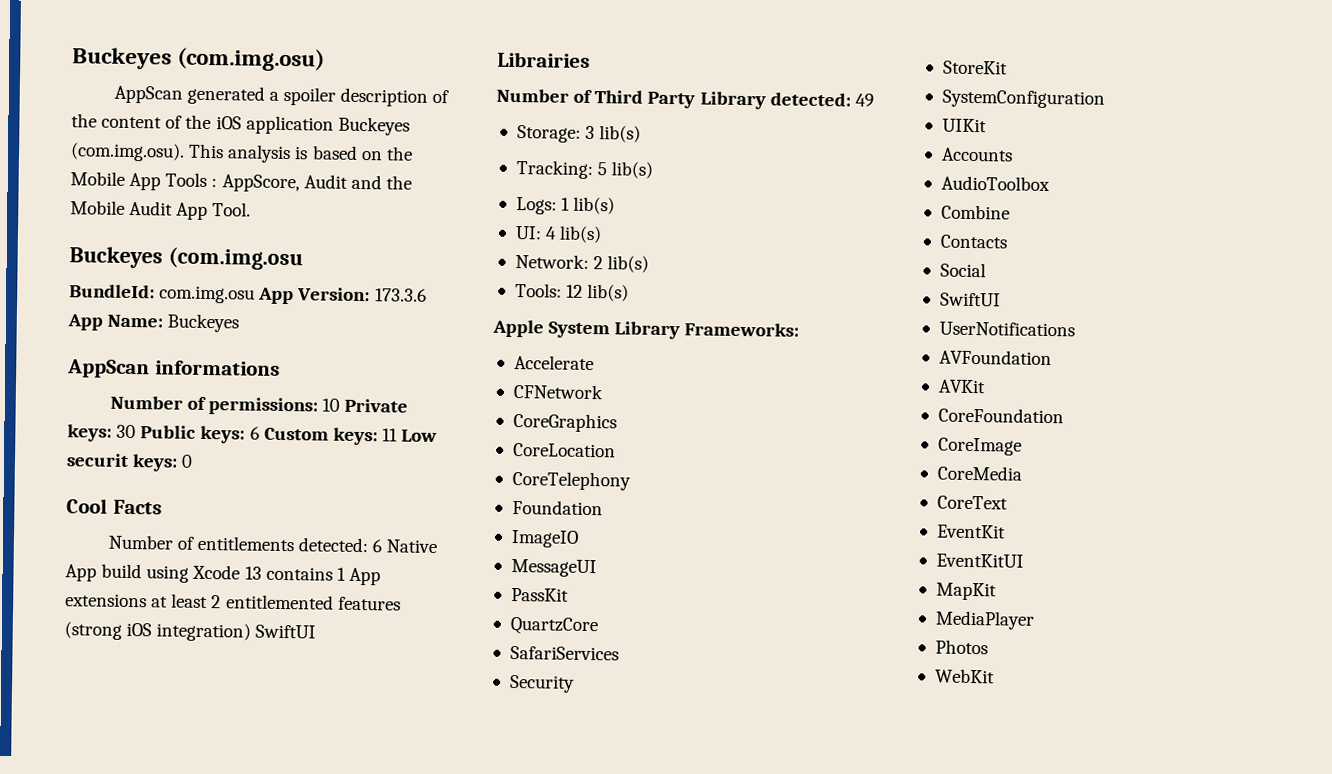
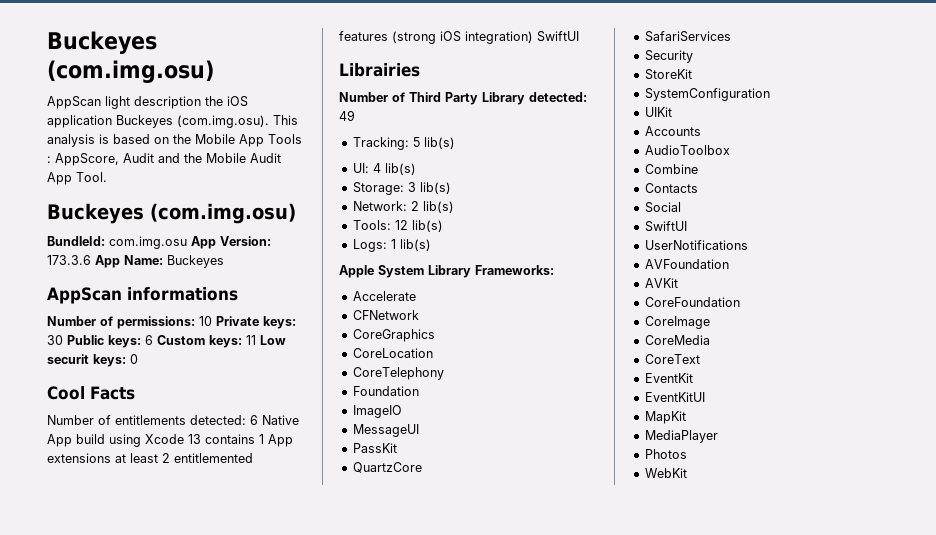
- AppScan generated a spoiler description of the content of the iOS application Buckeyes (com.img.osu). This analysis is based on the Mobile App Tools : AppScore, Audit and the Mobile Audit App Tool.
- Buckeyes (com.img.osu
+ AppScan light description the iOS application Buckeyes (com.img.osu). This analysis is based on the Mobile App Tools : AppScore, Audit and the Mobile Audit App Tool.
+ Buckeyes (com.img.osu)
- Storage: 3 lib(s)
- Logs: 1 lib(s)
  UI: 4 lib(s)
+ Storage: 3 lib(s)
+ Logs: 1 lib(s)

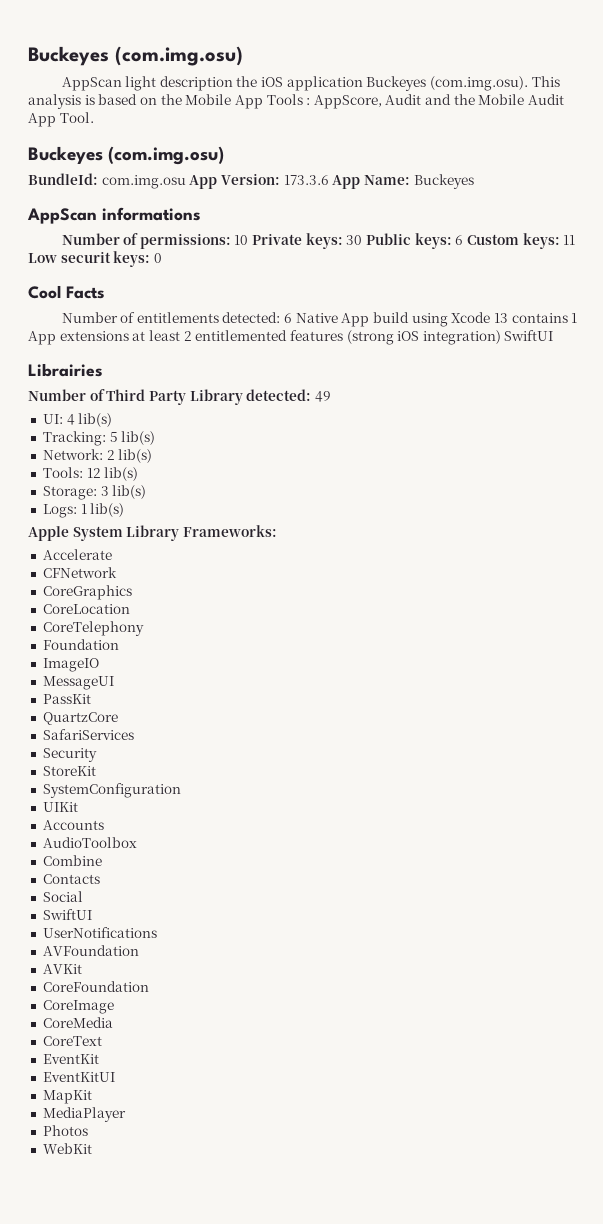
- Tracking: 5 lib(s)
- Storage: 3 lib(s)
+ Tracking: 5 lib(s)
+ Storage: 3 lib(s)

